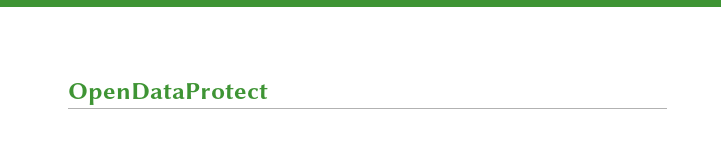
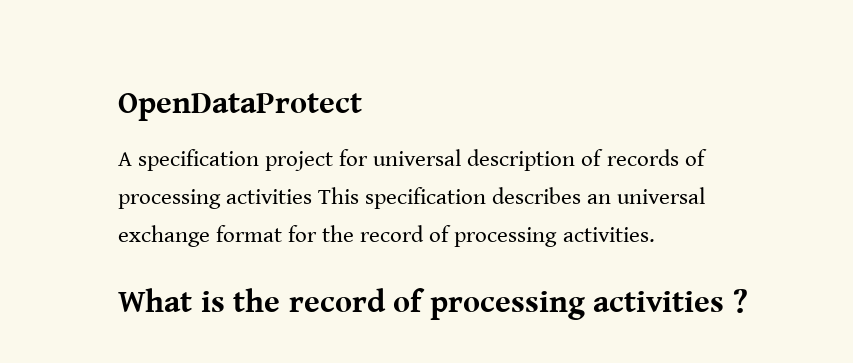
+ A specification project for universal description of records of processing activities This specification describes an universal exchange format for the record of processing activities.
+ What is the record of processing activities ?

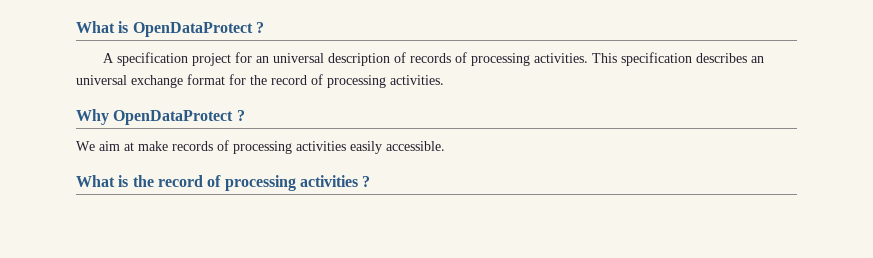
- OpenDataProtect
+ What is OpenDataProtect ?
- A specification project for universal description of records of processing activities This specification describes an universal exchange format for the record of processing activities.
+ A specification project for an universal description of records of processing activities. This specification describes an universal exchange format for the record of processing activities.
+ Why OpenDataProtect ?
+ We aim at make records of processing activities easily accessible.

